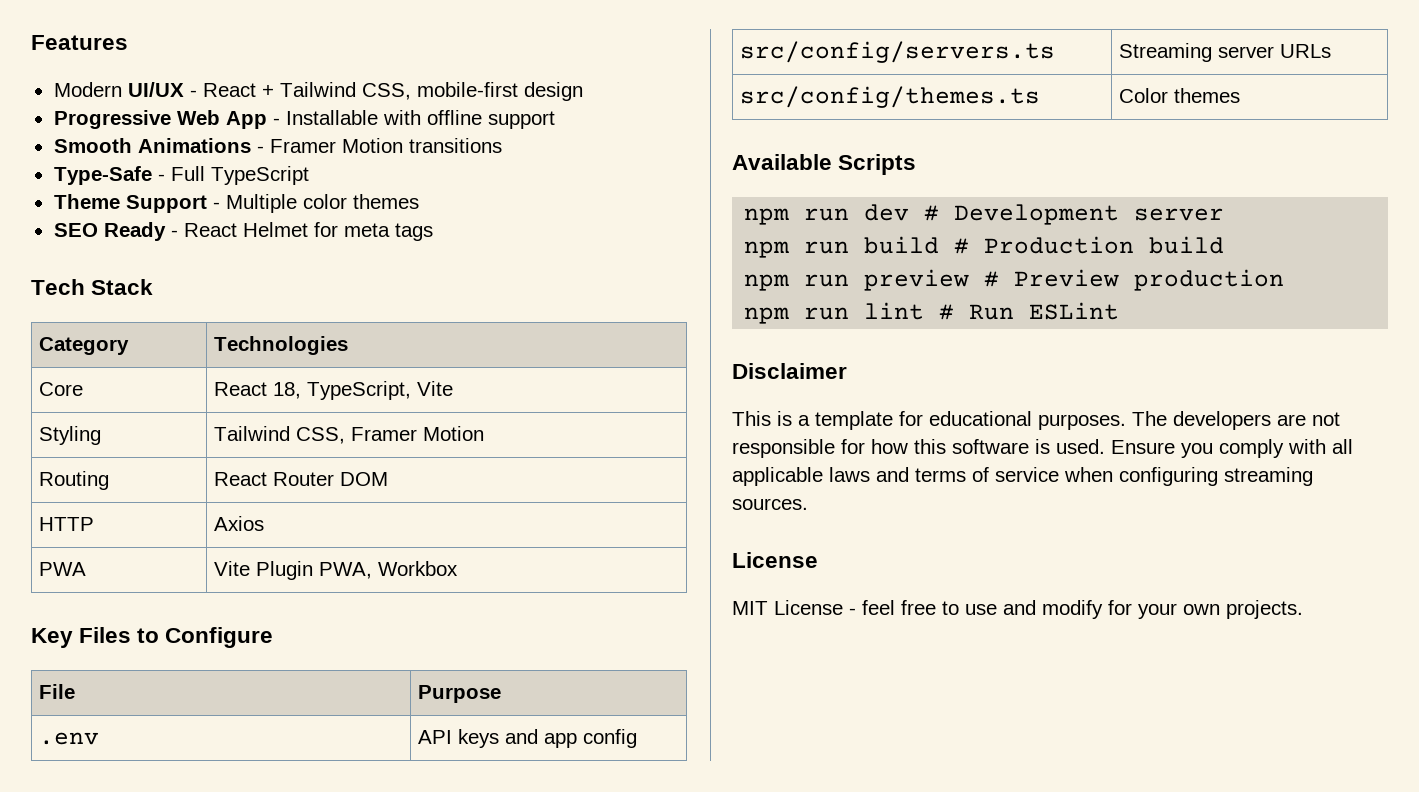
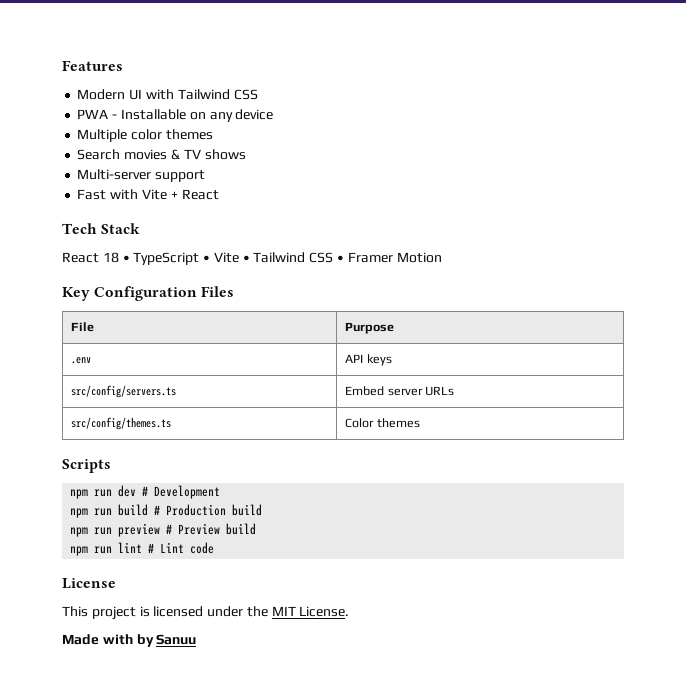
- Modern UI/UX - React + Tailwind CSS, mobile-first design
- Progressive Web App - Installable with offline support
- Smooth Animations - Framer Motion transitions
- Type-Safe - Full TypeScript
- Theme Support - Multiple color themes
- SEO Ready - React Helmet for meta tags
+ Modern UI with Tailwind CSS
+ PWA - Installable on any device
+ Multiple color themes
+ Search movies & TV shows
+ Multi-server support
+ Fast with Vite + React
  Tech Stack
- Category | Technologies
- Core | React 18, TypeScript, Vite
- Styling | Tailwind CSS, Framer Motion
- Routing | React Router DOM
- HTTP | Axios
- PWA | Vite Plugin PWA, Workbox
+ React 18 • TypeScript • Vite • Tailwind CSS • Framer Motion
- Key Files to Configure
+ Key Configuration Files
- .env | API keys and app config
+ .env | API keys
- src/config/servers.ts | Streaming server URLs
+ src/config/servers.ts | Embed server URLs
- Available Scripts
+ Scripts
- npm run dev # Development server
+ npm run dev # Development
- npm run preview # Preview production
+ npm run preview # Preview build
- npm run lint # Run ESLint
- Disclaimer
- This is a template for educational purposes. The developers are not responsible for how this software is used. Ensure you comply with all applicable laws and terms of service when configuring streaming sources.
+ npm run lint # Lint code
  License
- MIT License - feel free to use and modify for your own projects.
+ This project is licensed under the MIT License.
+ Made with by Sanuu

